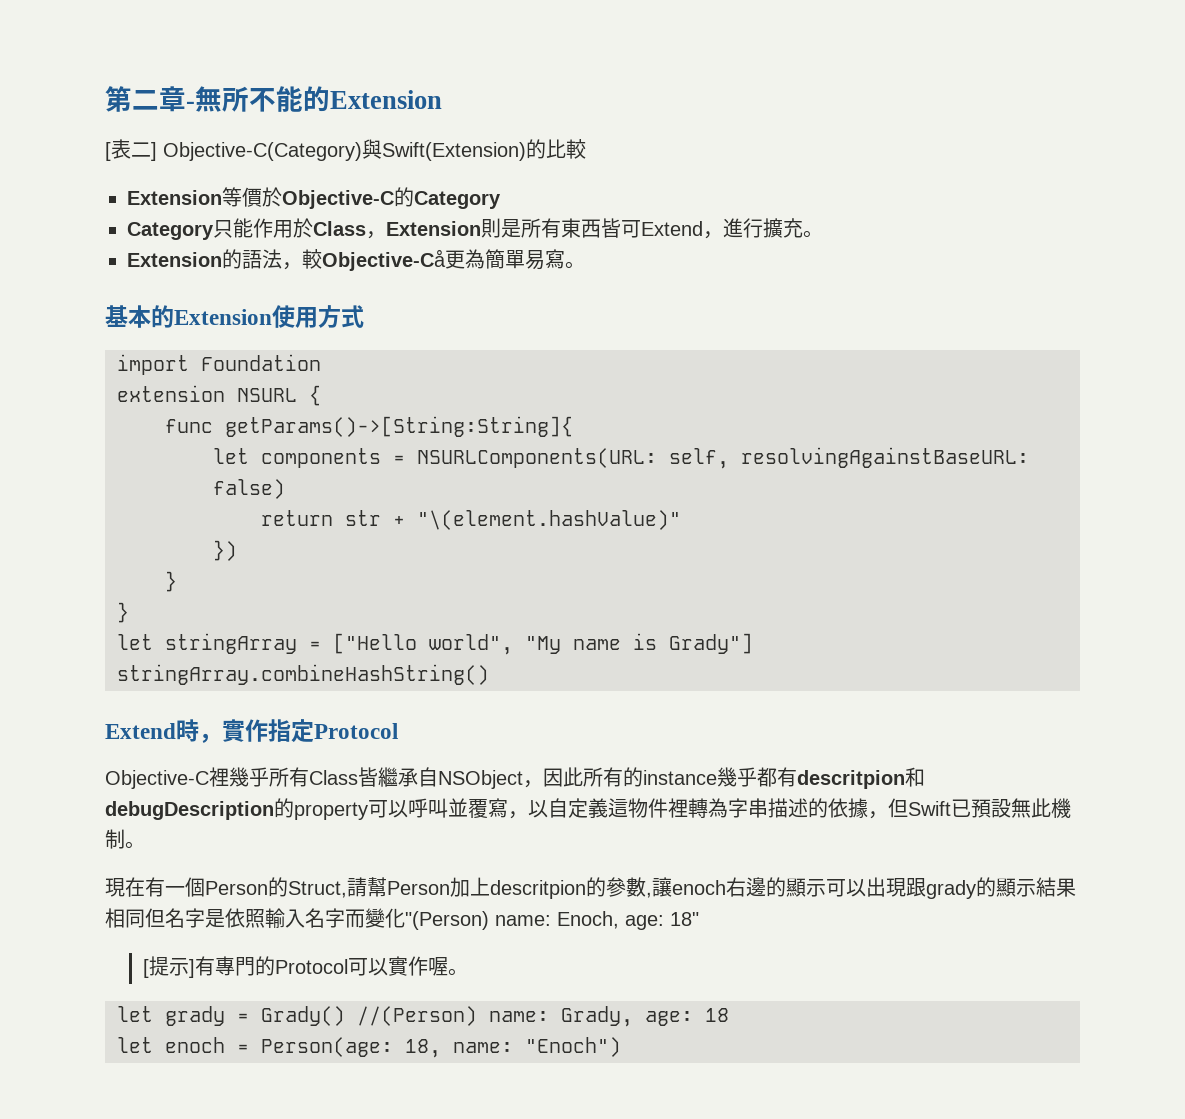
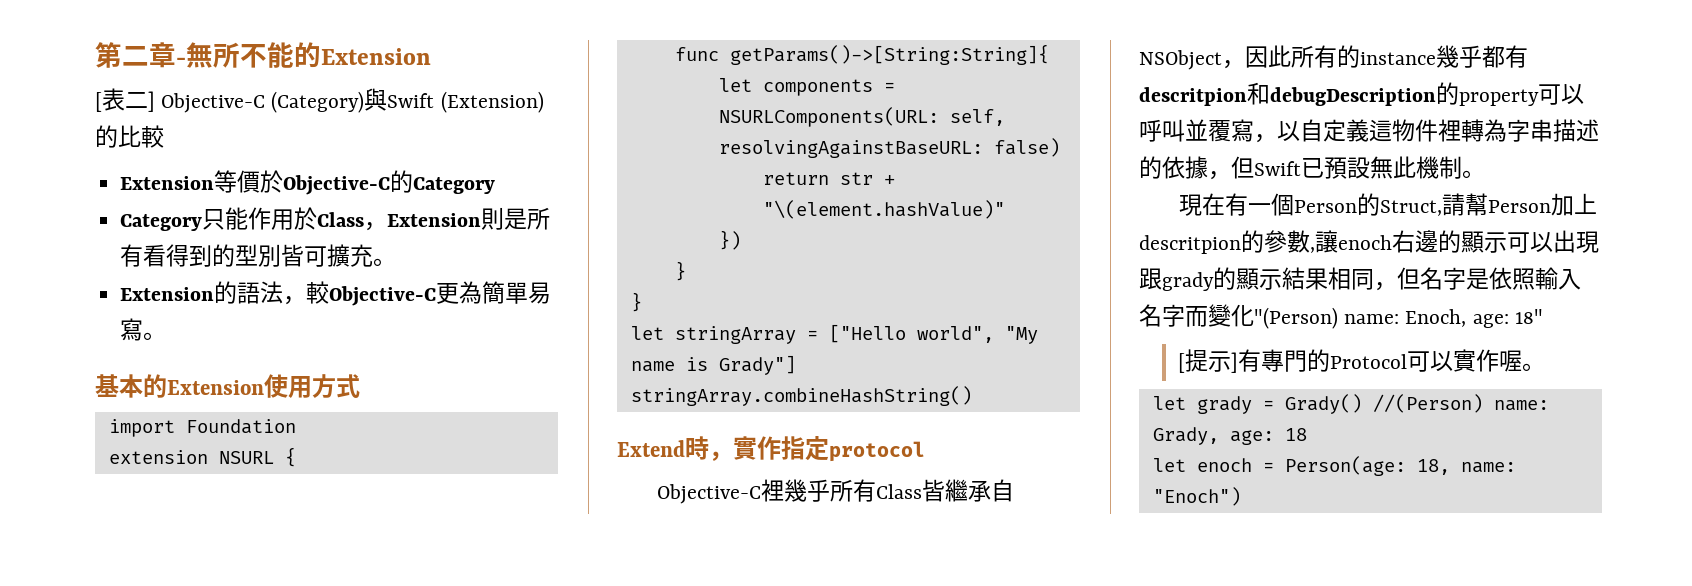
- [表二] Objective-C(Category)與Swift(Extension)的比較
+ [表二] Objective-C (Category)與Swift (Extension)的比較
- Category只能作用於Class，Extension則是所有東西皆可Extend，進行擴充。
+ Category只能作用於Class，Extension則是所有看得到的型別皆可擴充。
- Extension的語法，較Objective-Cå更為簡單易寫。
+ Extension的語法，較Objective-C更為簡單易寫。
- Extend時，實作指定Protocol
+ Extend時，實作指定protocol
- 現在有一個Person的Struct,請幫Person加上descritpion的參數,讓enoch右邊的顯示可以出現跟grady的顯示結果相同但名字是依照輸入名字而變化"(Person) name: Enoch, age: 18"
+ 現在有一個Person的Struct,請幫Person加上descritpion的參數,讓enoch右邊的顯示可以出現跟grady的顯示結果相同，但名字是依照輸入名字而變化"(Person) name: Enoch, age: 18"

